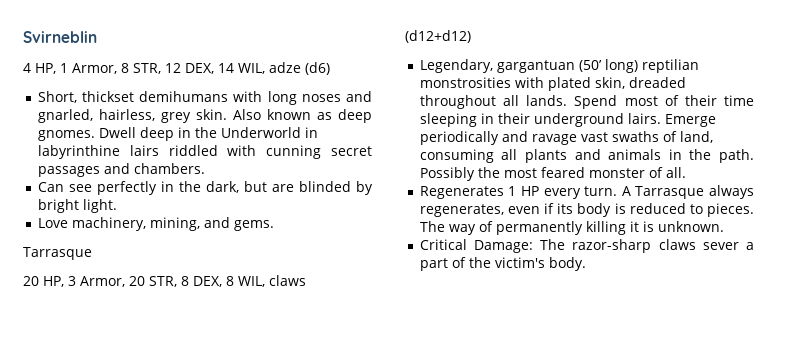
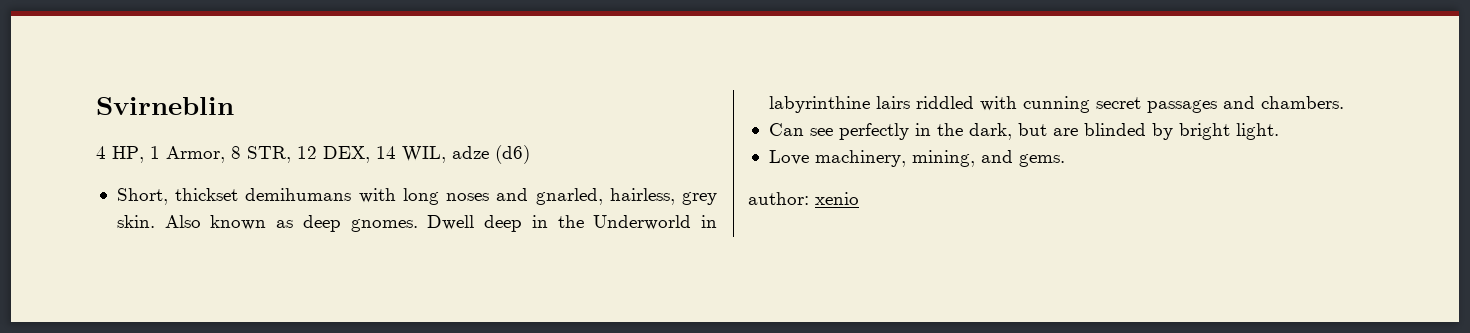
  Love machinery, mining, and gems.
- Tarrasque
- 20 HP, 3 Armor, 20 STR, 8 DEX, 8 WIL, claws (d12+d12)
- Legendary, gargantuan (50’ long) reptilian monstrosities with plated skin, dreaded throughout all lands. Spend most of their time sleeping in their underground lairs. Emerge periodically and ravage vast swaths of land, consuming all plants and animals in the path. Possibly the most feared monster of all.
- Regenerates 1 HP every turn. A Tarrasque always regenerates, even if its body is reduced to pieces. The way of permanently killing it is unknown.
- Critical Damage: The razor-sharp claws sever a part of the victim's body.
+ author: xenio

